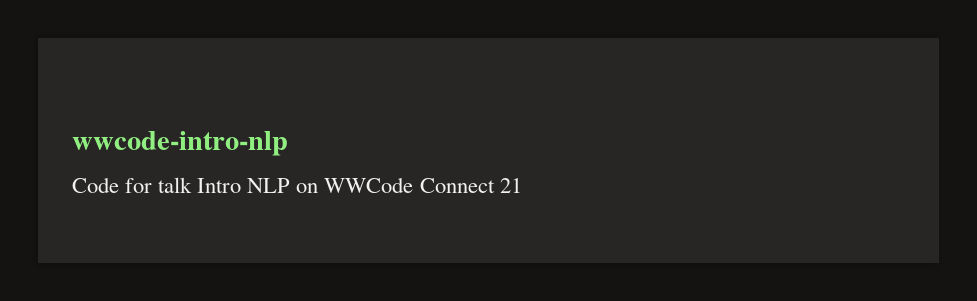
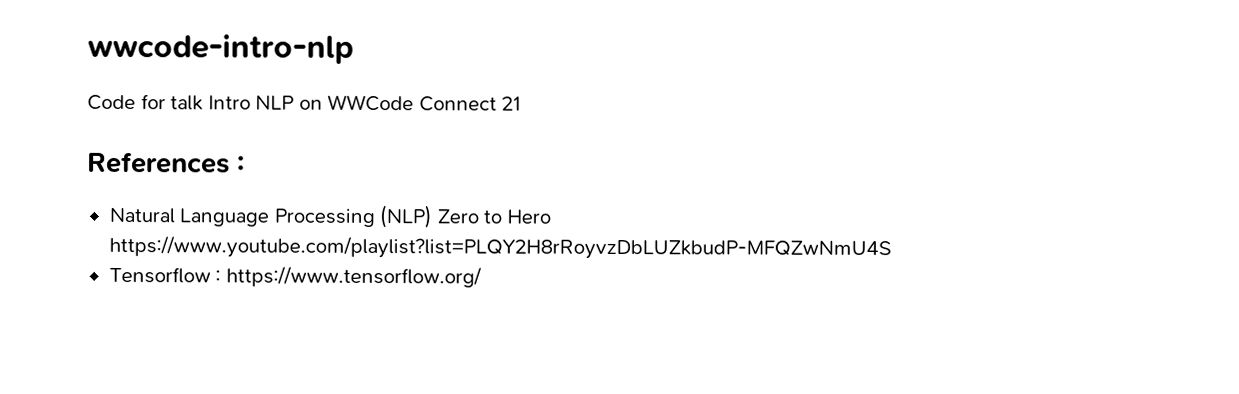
+ References :
+ Natural Language Processing (NLP) Zero to Hero https://www.youtube.com/playlist?list=PLQY2H8rRoyvzDbLUZkbudP-MFQZwNmU4S
+ Tensorflow : https://www.tensorflow.org/

